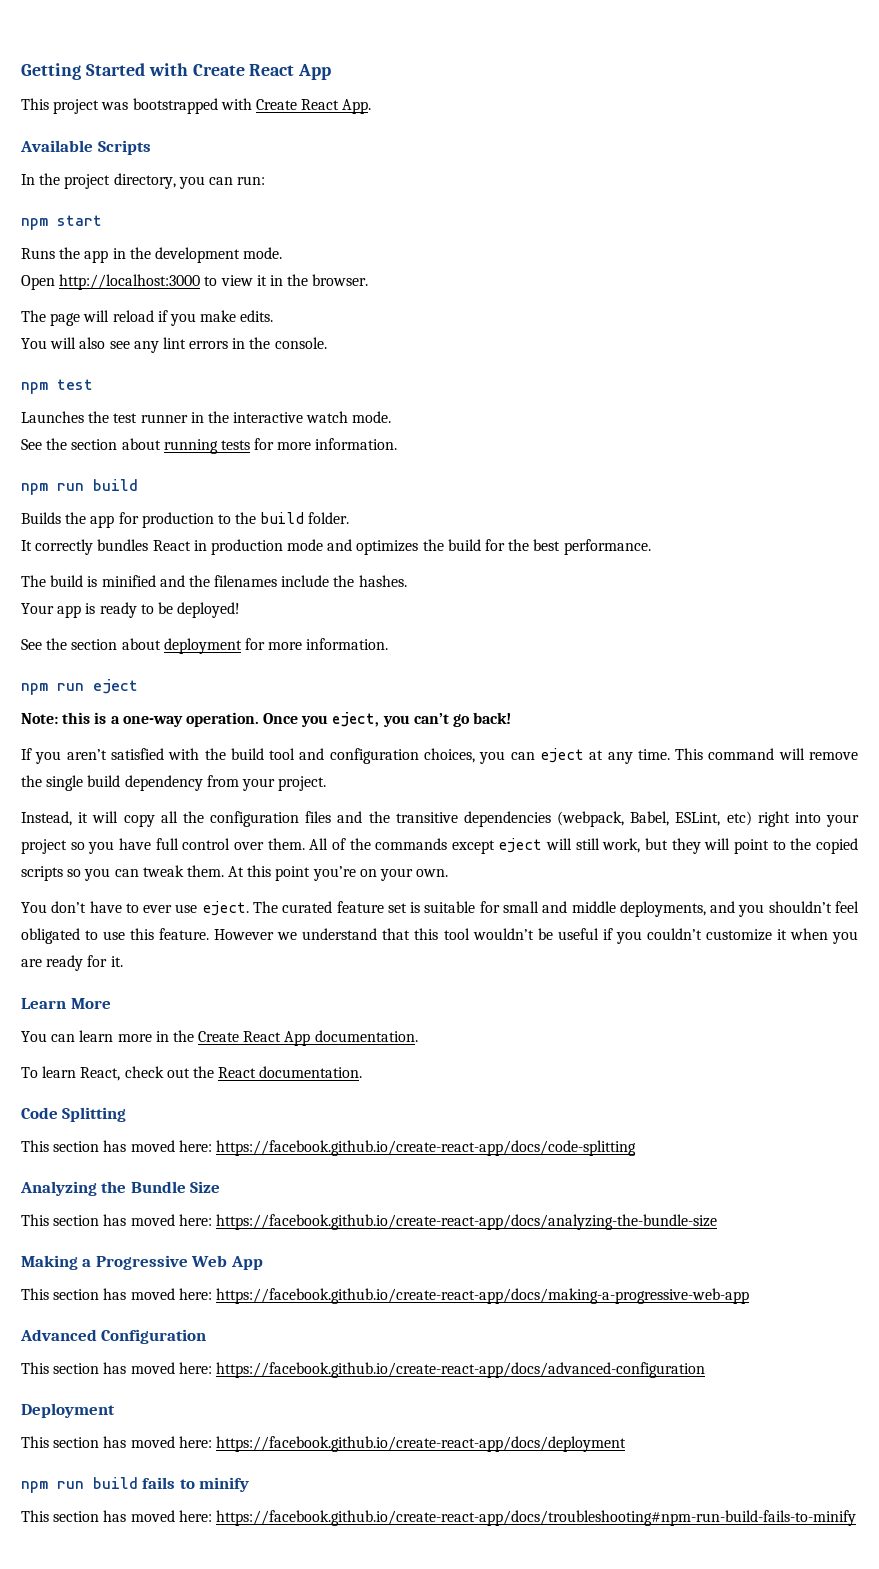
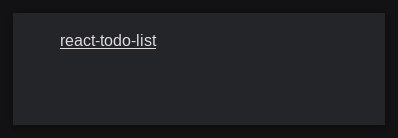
- Getting Started with Create React App
- This project was bootstrapped with Create React App.
- Available Scripts
- In the project directory, you can run:
- npm start
- Runs the app in the development mode.
- Open http://localhost:3000 to view it in the browser.
- The page will reload if you make edits.
- You will also see any lint errors in the console.
- npm test
- Launches the test runner in the interactive watch mode.
- See the section about running tests for more information.
- npm run build
- Builds the app for production to the build folder.
- It correctly bundles React in production mode and optimizes the build for the best performance.
- The build is minified and the filenames include the hashes.
- Your app is ready to be deployed!
- See the section about deployment for more information.
- npm run eject
- Note: this is a one-way operation. Once you eject, you can’t go back!
- If you aren’t satisfied with the build tool and configuration choices, you can eject at any time. This command will remove the single build dependency from your project.
- Instead, it will copy all the configuration files and the transitive dependencies (webpack, Babel, ESLint, etc) right into your project so you have full control over them. All of the commands except eject will still work, but they will point to the copied scripts so you can tweak them. At this point you’re on your own.
- You don’t have to ever use eject. The curated feature set is suitable for small and middle deployments, and you shouldn’t feel obligated to use this feature. However we understand that this tool wouldn’t be useful if you couldn’t customize it when you are ready for it.
- Learn More
- You can learn more in the Create React App documentation.
- To learn React, check out the React documentation.
- Code Splitting
- This section has moved here: https://facebook.github.io/create-react-app/docs/code-splitting
- Analyzing the Bundle Size
- This section has moved here: https://facebook.github.io/create-react-app/docs/analyzing-the-bundle-size
- Making a Progressive Web App
- This section has moved here: https://facebook.github.io/create-react-app/docs/making-a-progressive-web-app
- Advanced Configuration
- This section has moved here: https://facebook.github.io/create-react-app/docs/advanced-configuration
- Deployment
- This section has moved here: https://facebook.github.io/create-react-app/docs/deployment
- npm run build fails to minify
- This section has moved here: https://facebook.github.io/create-react-app/docs/troubleshooting#npm-run-build-fails-to-minify
+ react-todo-list

